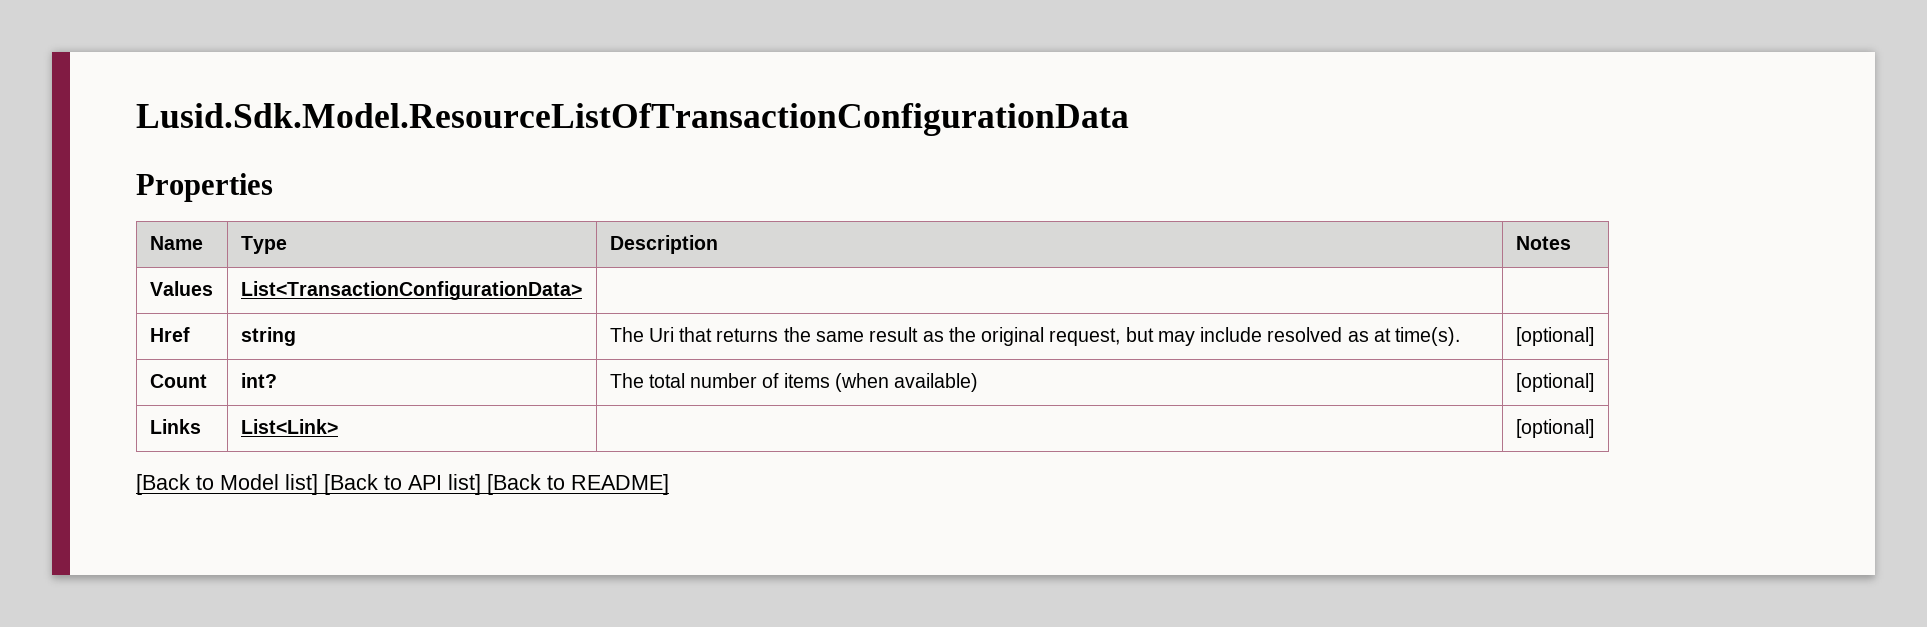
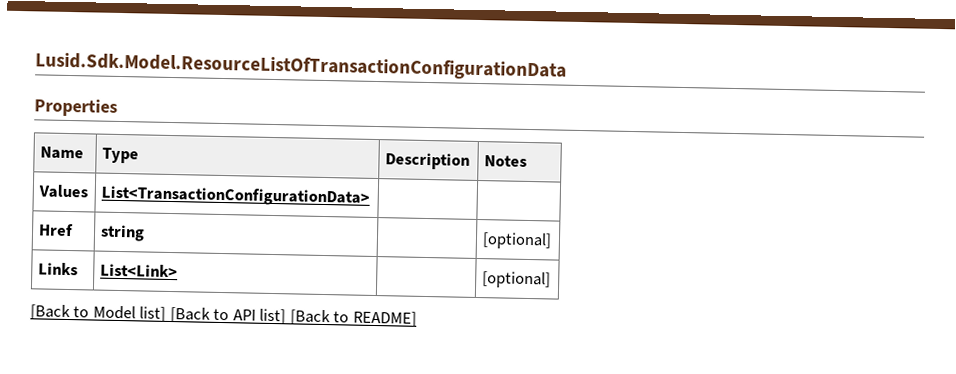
- Href | string | The Uri that returns the same result as the original request, but may include resolved as at time(s). | [optional]
- Count | int? | The total number of items (when available) | [optional]
+ Href | string | | [optional]

